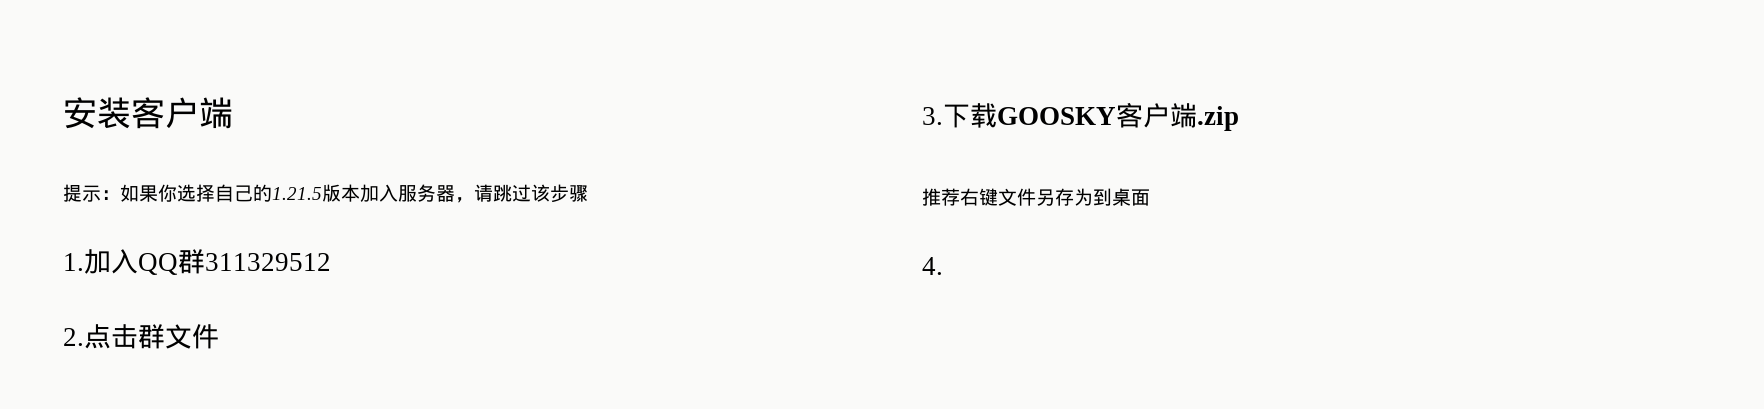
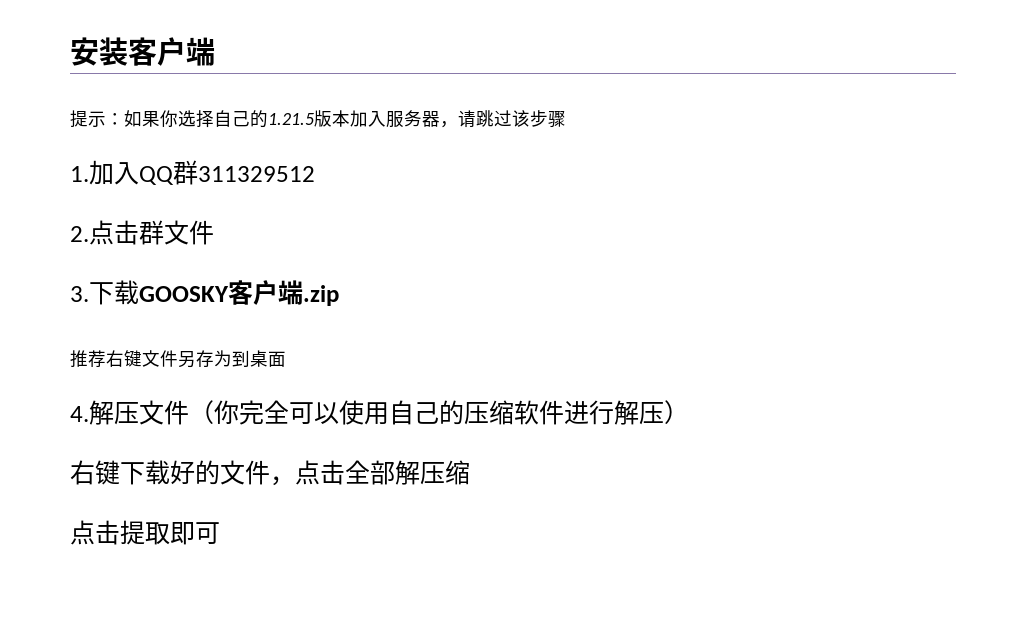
- 4.
+ 4.解压文件（你完全可以使用自己的压缩软件进行解压）
+ 右键下载好的文件，点击全部解压缩
+ 点击提取即可

